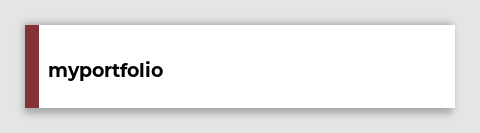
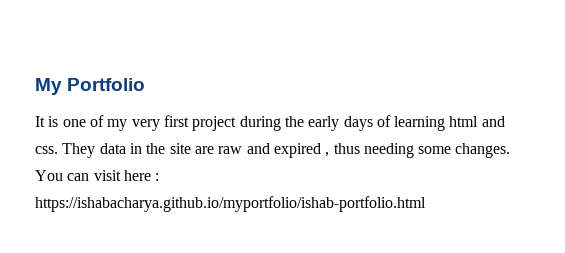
- myportfolio
+ My Portfolio
+ It is one of my very first project during the early days of learning html and css. They data in the site are raw and expired , thus needing some changes. You can visit here : https://ishabacharya.github.io/myportfolio/ishab-portfolio.html

